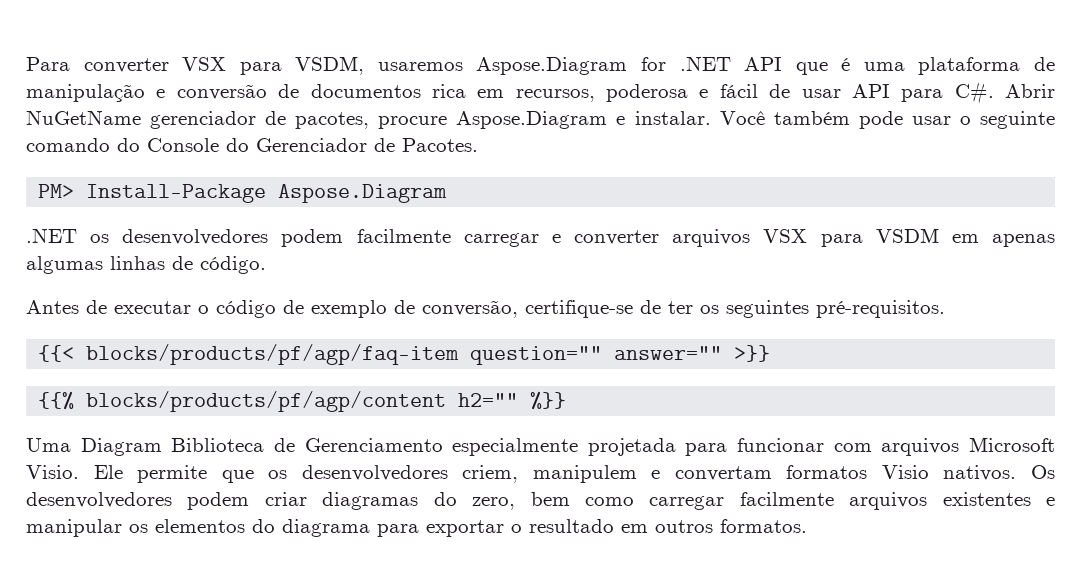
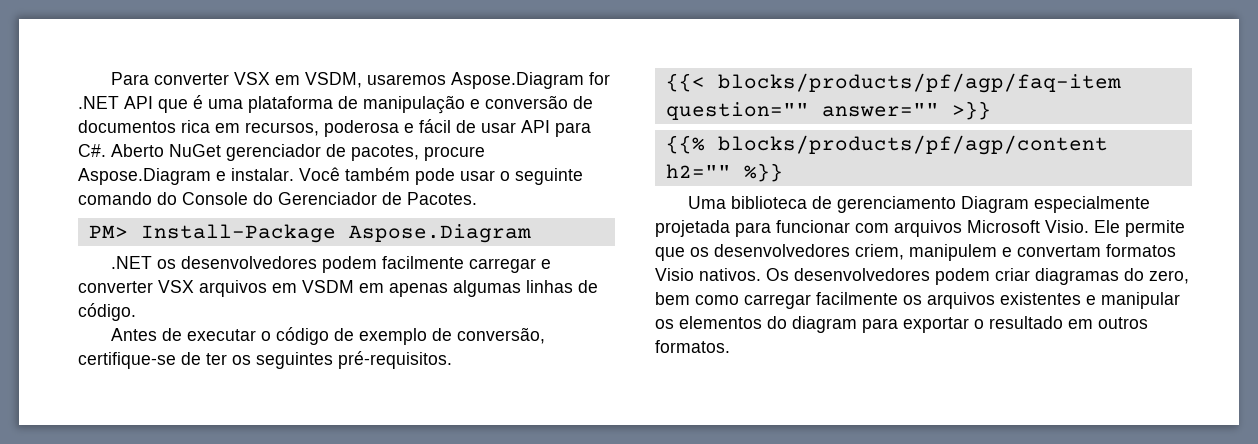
- Para converter VSX para VSDM, usaremos Aspose.Diagram for .NET API que é uma plataforma de manipulação e conversão de documentos rica em recursos, poderosa e fácil de usar API para C#. Abrir NuGetName gerenciador de pacotes, procure Aspose.Diagram e instalar.
+ Para converter VSX em VSDM, usaremos Aspose.Diagram for .NET API que é uma plataforma de manipulação e conversão de documentos rica em recursos, poderosa e fácil de usar API para C#. Aberto NuGet gerenciador de pacotes, procure Aspose.Diagram e instalar.
- .NET os desenvolvedores podem facilmente carregar e converter arquivos VSX para VSDM em apenas algumas linhas de código.
+ .NET os desenvolvedores podem facilmente carregar e converter VSX arquivos em VSDM em apenas algumas linhas de código.
- Uma Diagram Biblioteca de Gerenciamento especialmente projetada para funcionar com arquivos Microsoft Visio.
+ Uma biblioteca de gerenciamento Diagram especialmente projetada para funcionar com arquivos Microsoft Visio.
- Os desenvolvedores podem criar diagramas do zero, bem como carregar facilmente arquivos existentes e manipular os elementos do diagrama para exportar o resultado em outros formatos.
+ Os desenvolvedores podem criar diagramas do zero, bem como carregar facilmente os arquivos existentes e manipular os elementos do diagram para exportar o resultado em outros formatos.

